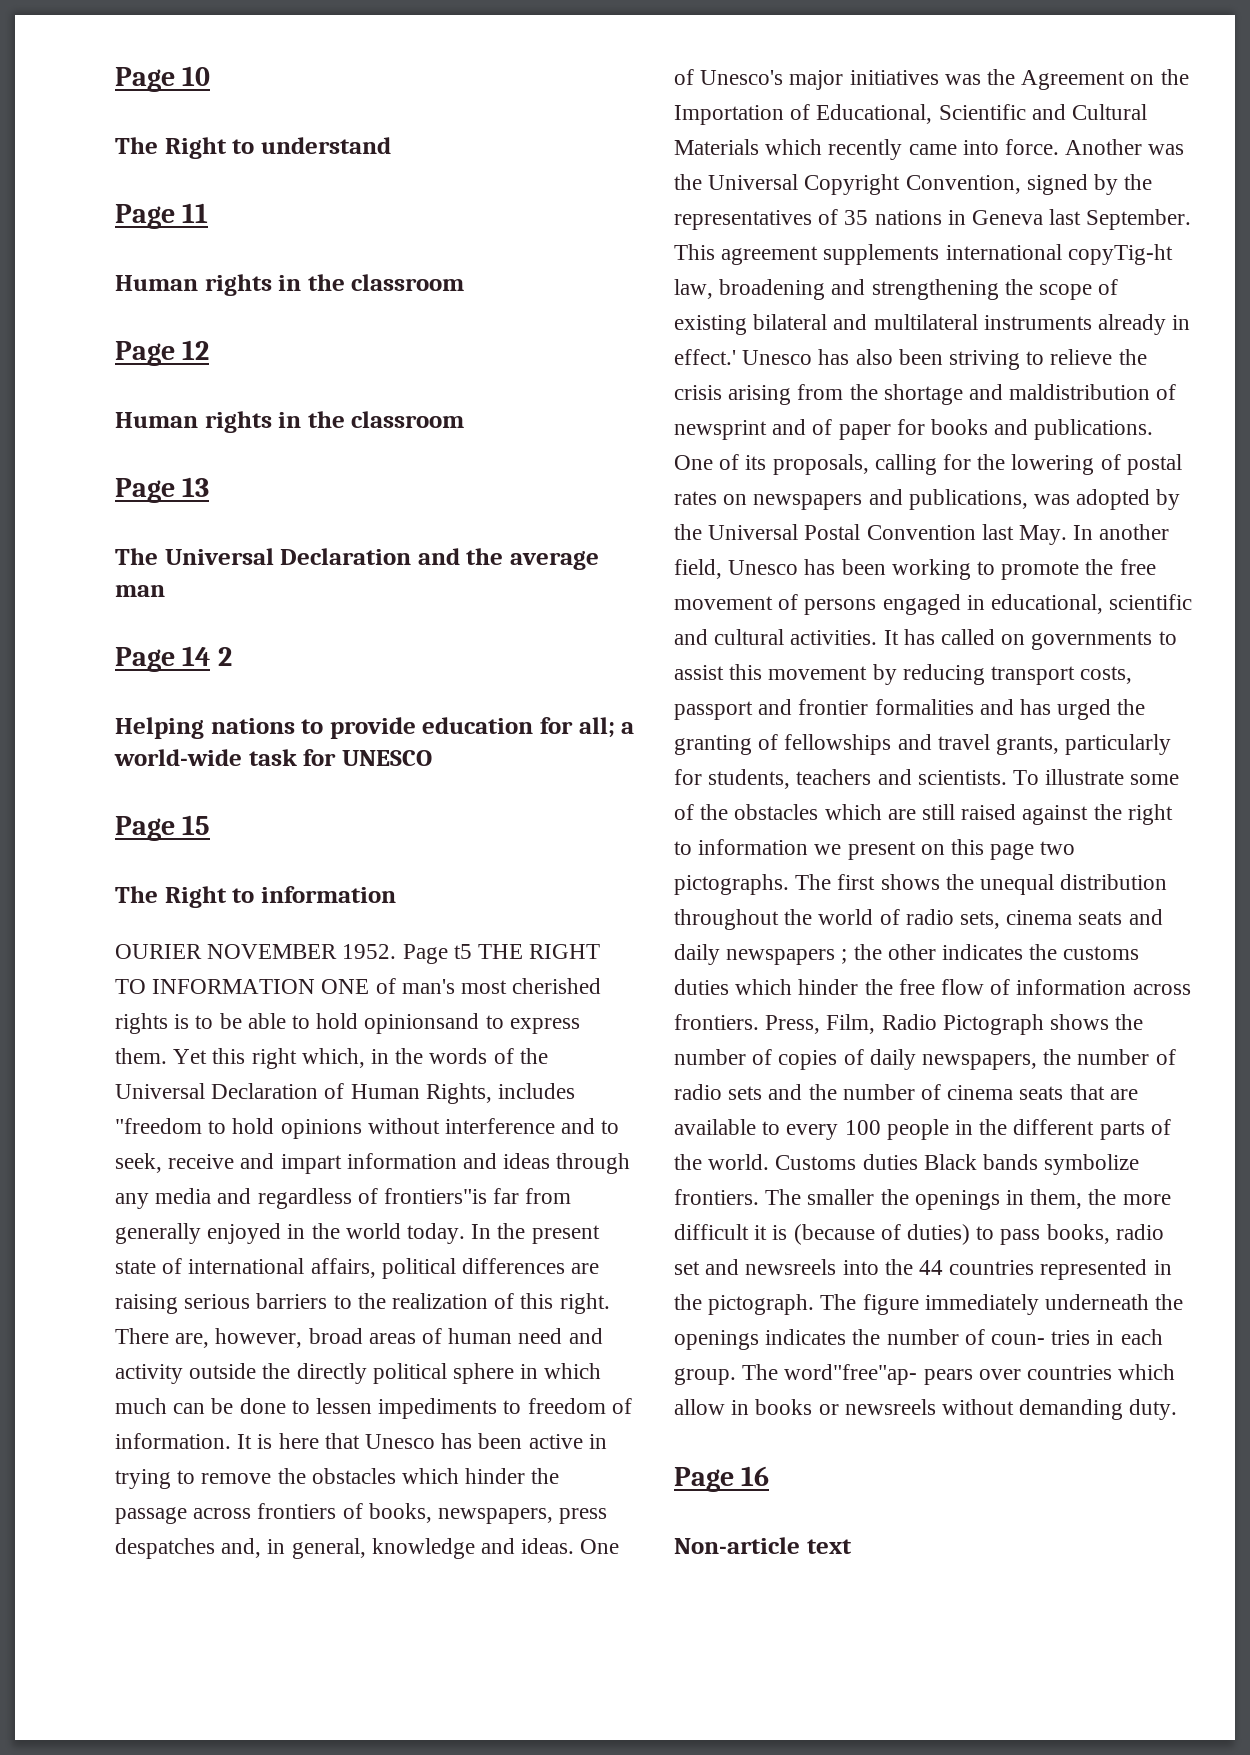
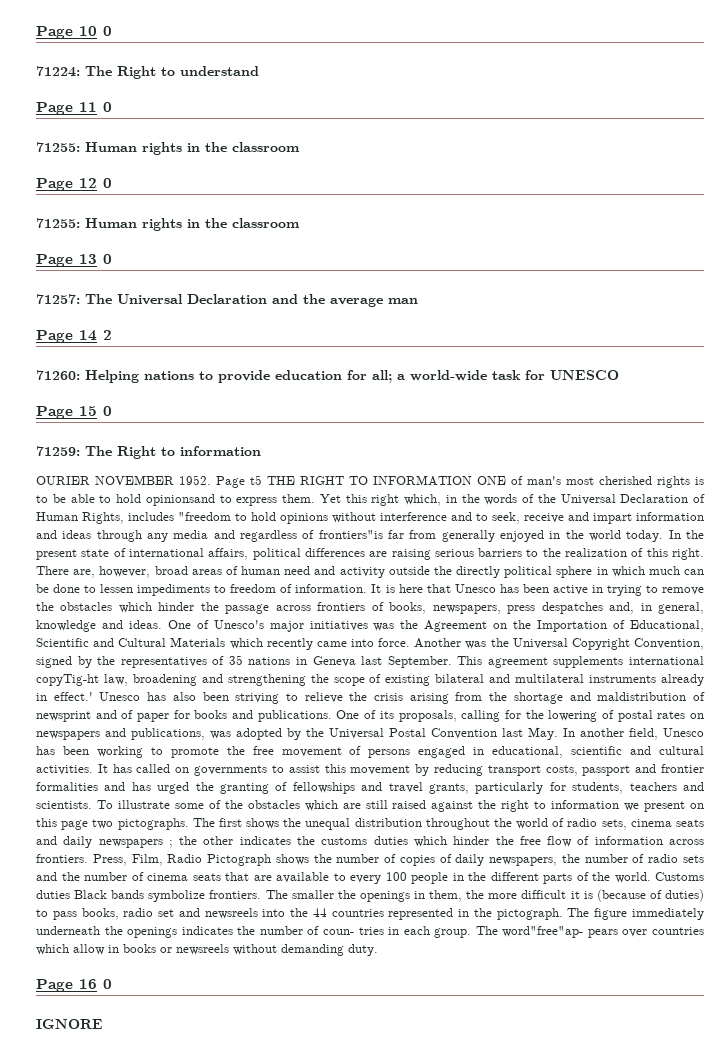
- Page 10
- The Right to understand
+ Page 10 0
+ 71224: The Right to understand
- Page 11
- Human rights in the classroom
+ Page 11 0
+ 71255: Human rights in the classroom
- Page 12
- Human rights in the classroom
+ Page 12 0
+ 71255: Human rights in the classroom
- Page 13
- The Universal Declaration and the average man
+ Page 13 0
+ 71257: The Universal Declaration and the average man
- Helping nations to provide education for all; a world-wide task for UNESCO
+ 71260: Helping nations to provide education for all; a world-wide task for UNESCO
- Page 15
- The Right to information
+ Page 15 0
+ 71259: The Right to information
- Page 16
- Non-article text
+ Page 16 0
+ IGNORE

